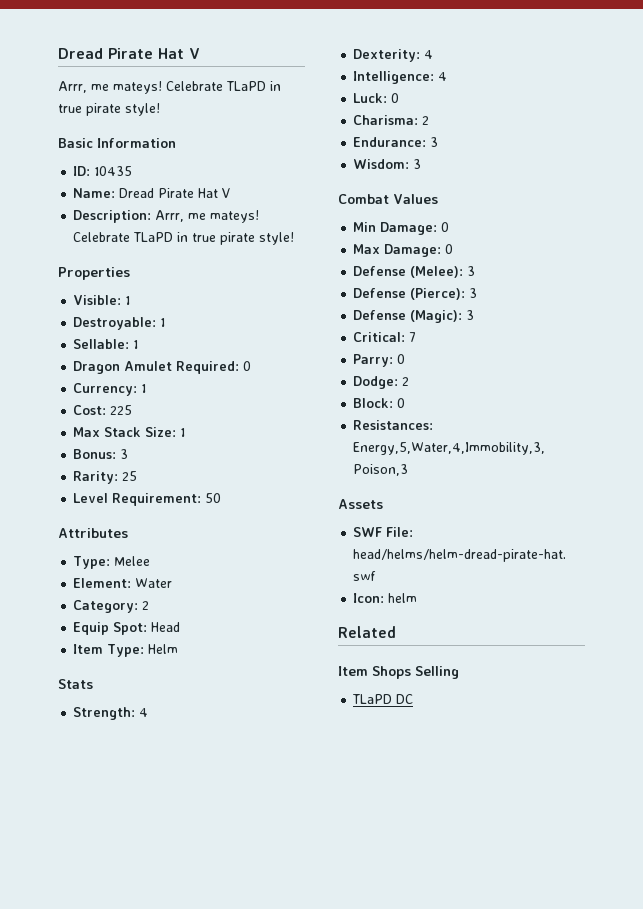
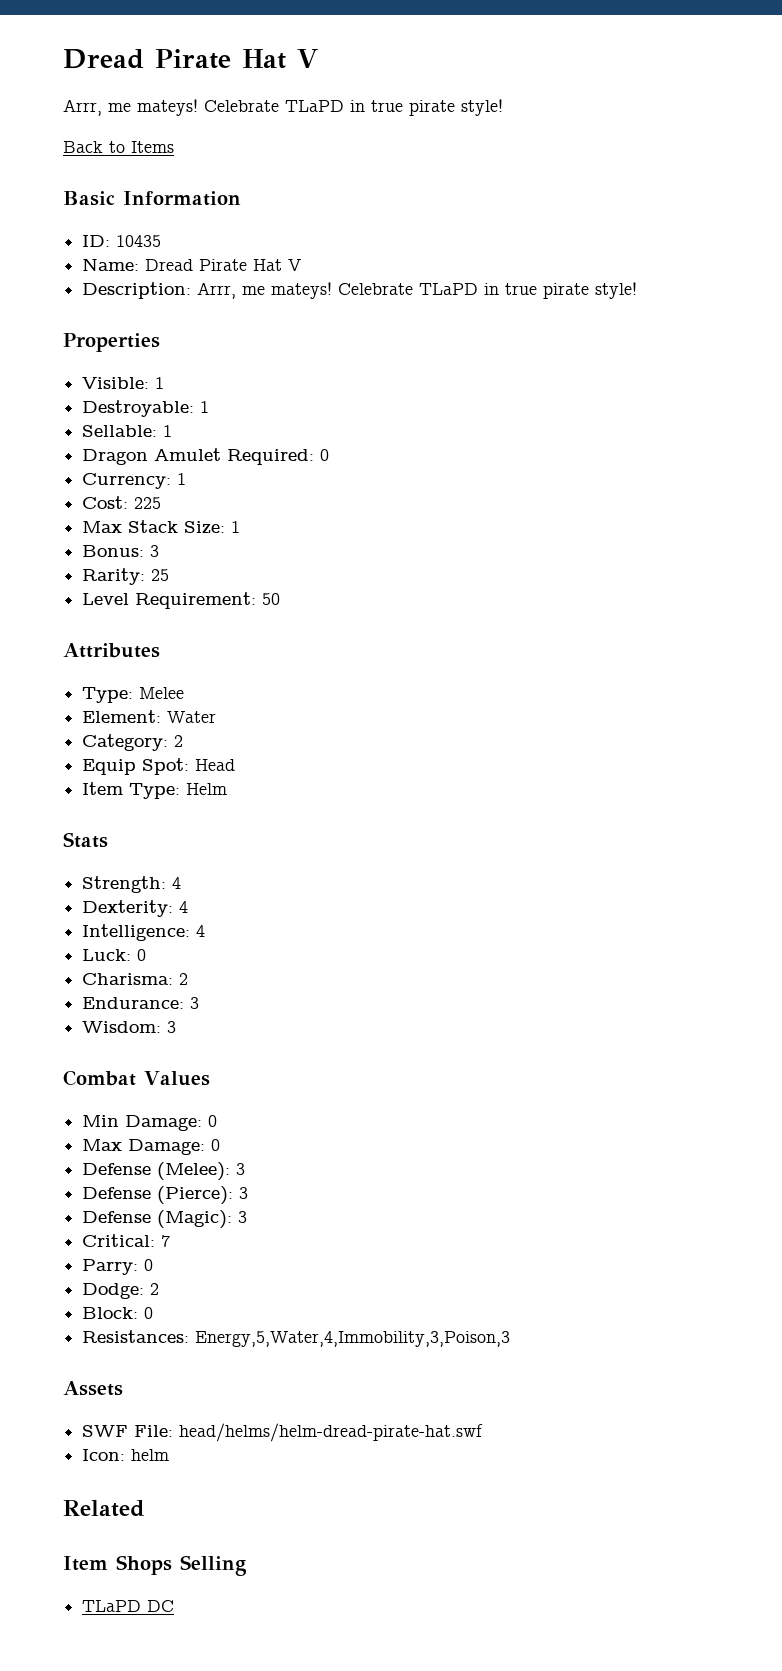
+ Back to Items

